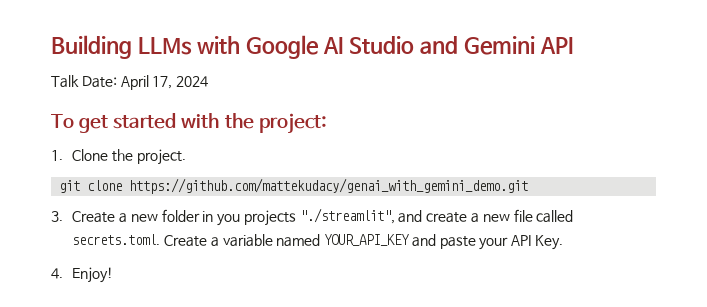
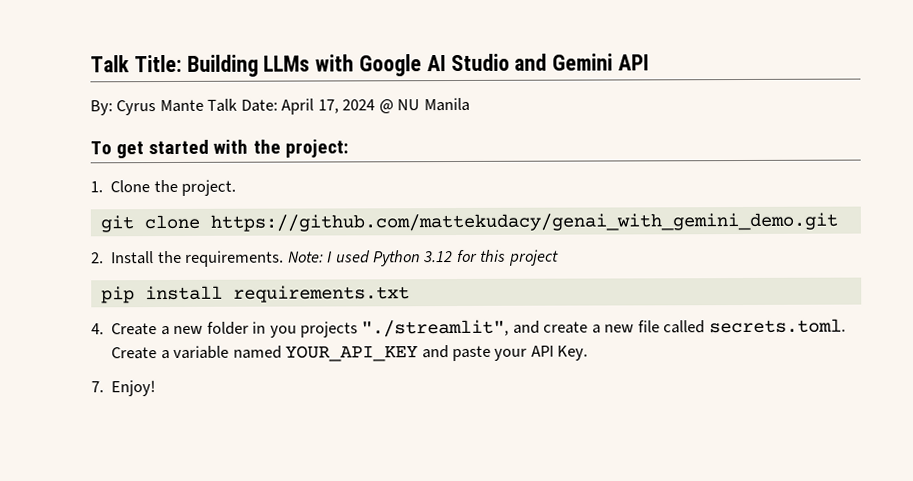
- Building LLMs with Google AI Studio and Gemini API
+ Talk Title: Building LLMs with Google AI Studio and Gemini API
- Talk Date: April 17, 2024
+ By: Cyrus Mante Talk Date: April 17, 2024 @ NU Manila
- 3. Create a new folder in you projects "./streamlit", and create a new file called secrets.toml. Create a variable named YOUR_API_KEY and paste your API Key.
+ 2. Install the requirements. Note: I used Python 3.12 for this project
+ pip install requirements.txt
+ 4. Create a new folder in you projects "./streamlit", and create a new file called secrets.toml. Create a variable named YOUR_API_KEY and paste your API Key.
- 4. Enjoy!
+ 7. Enjoy!

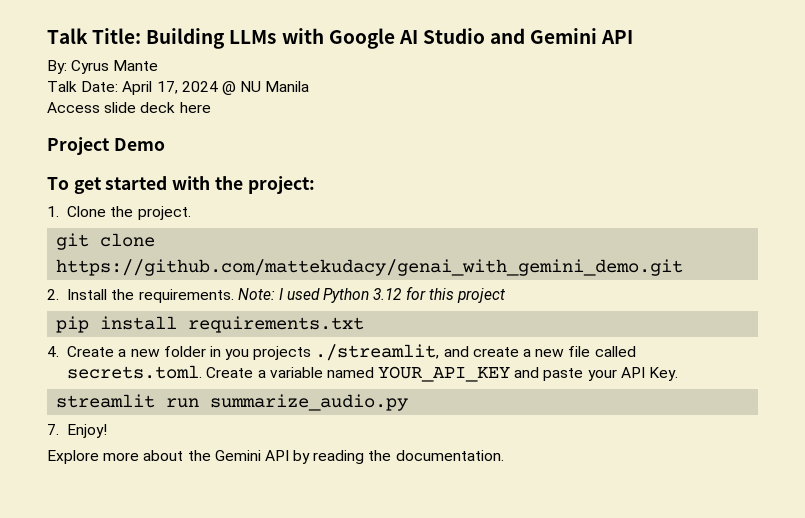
- By: Cyrus Mante Talk Date: April 17, 2024 @ NU Manila
+ By: Cyrus Mante
+ Talk Date: April 17, 2024 @ NU Manila
+ Access slide deck here
+ Project Demo
- 4. Create a new folder in you projects "./streamlit", and create a new file called secrets.toml. Create a variable named YOUR_API_KEY and paste your API Key.
+ 4. Create a new folder in you projects ./streamlit, and create a new file called secrets.toml. Create a variable named YOUR_API_KEY and paste your API Key.
+ streamlit run summarize_audio.py
+ Explore more about the Gemini API by reading the documentation.

